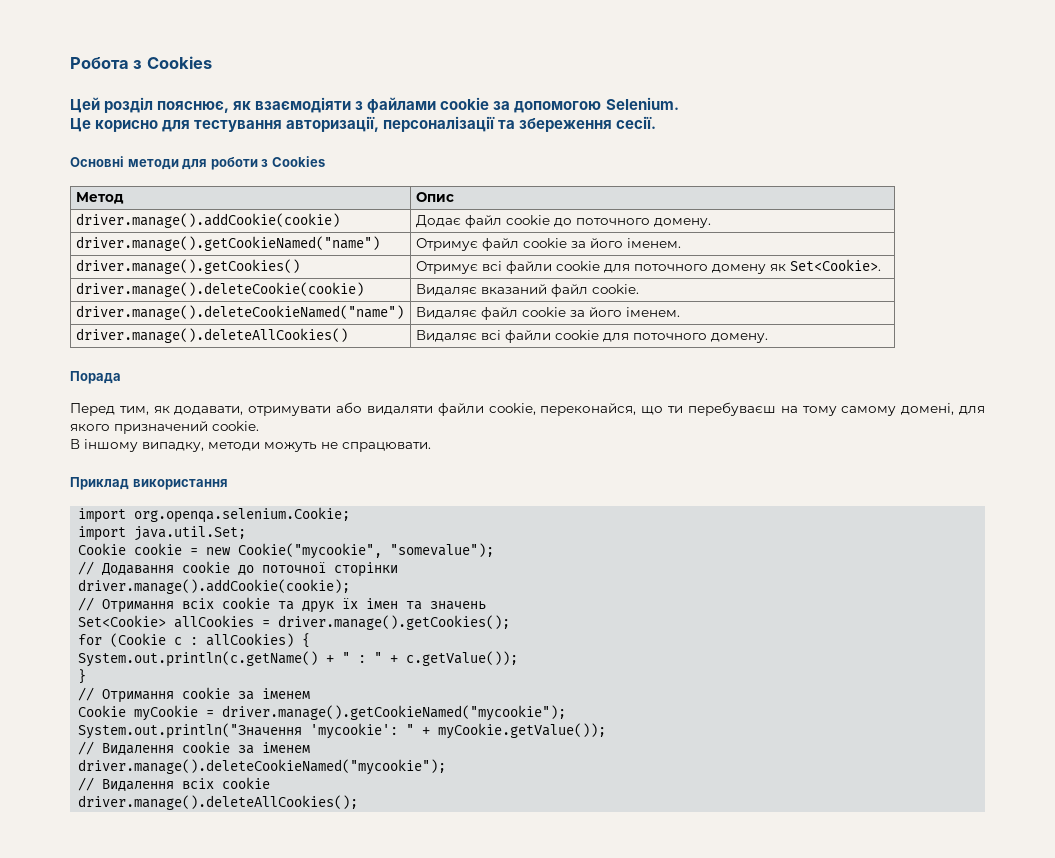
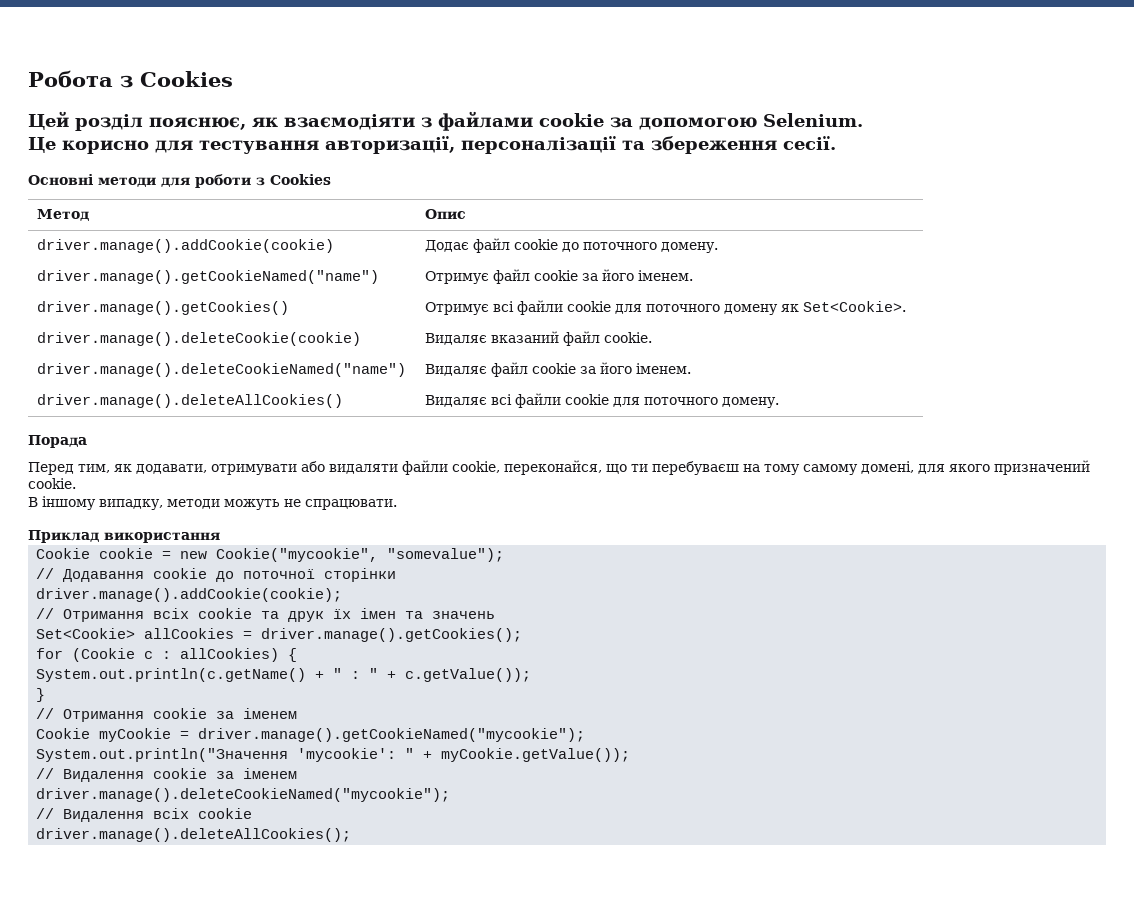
- import org.openqa.selenium.Cookie;
- import java.util.Set;

